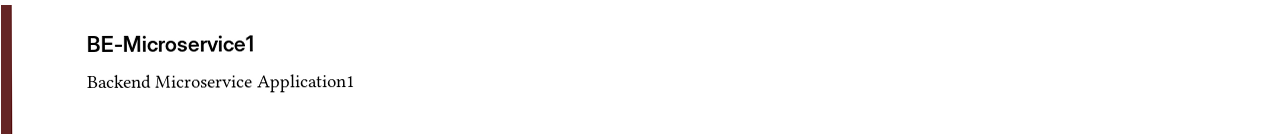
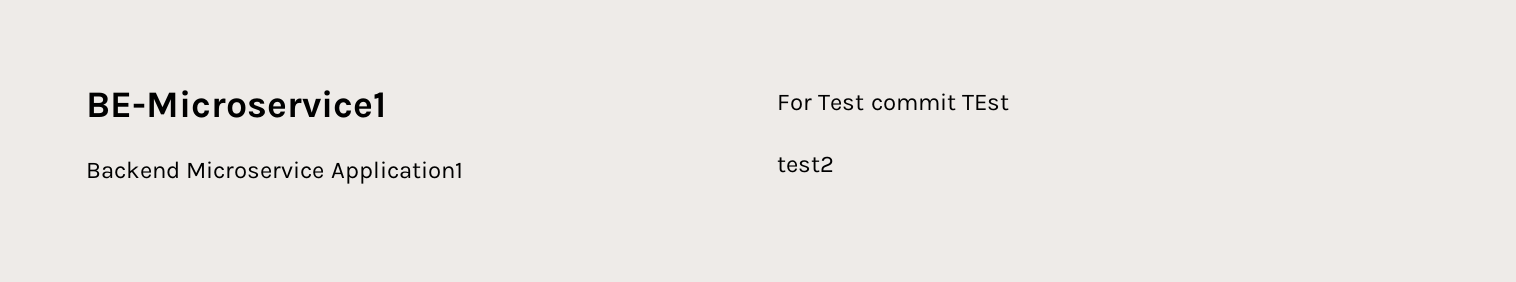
+ For Test commit TEst
+ test2

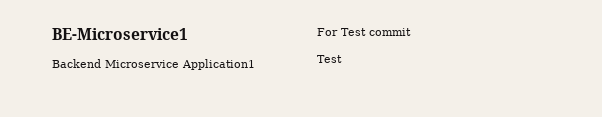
- For Test commit TEst
- test2
+ For Test commit
+ Test

